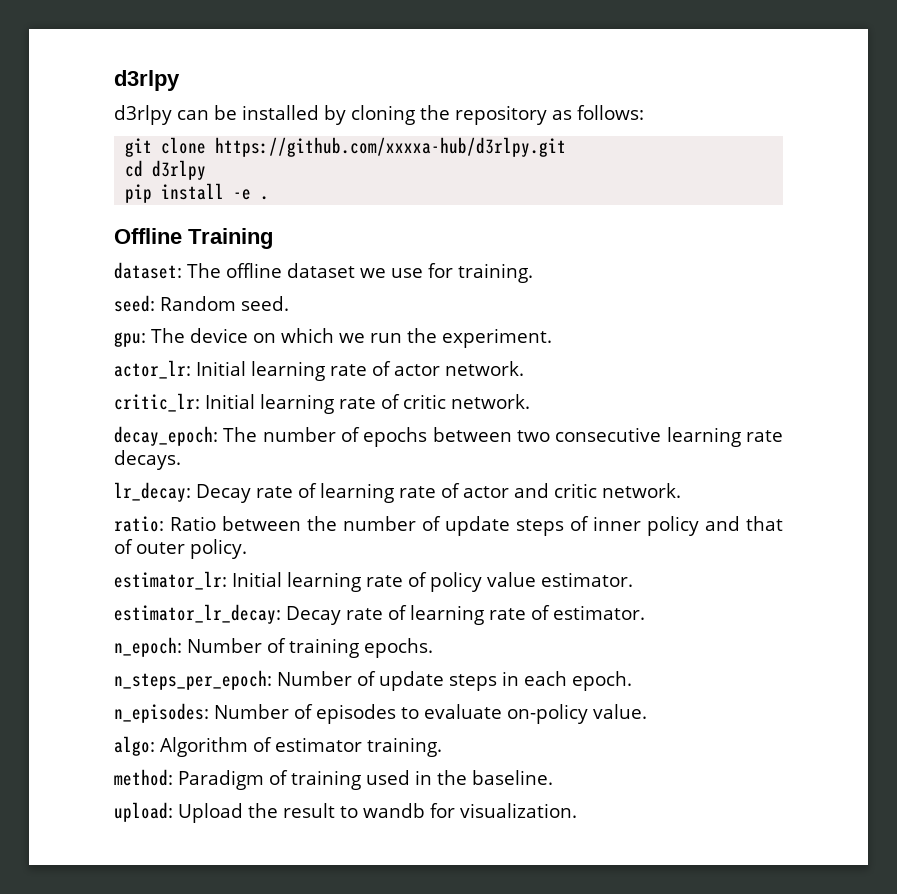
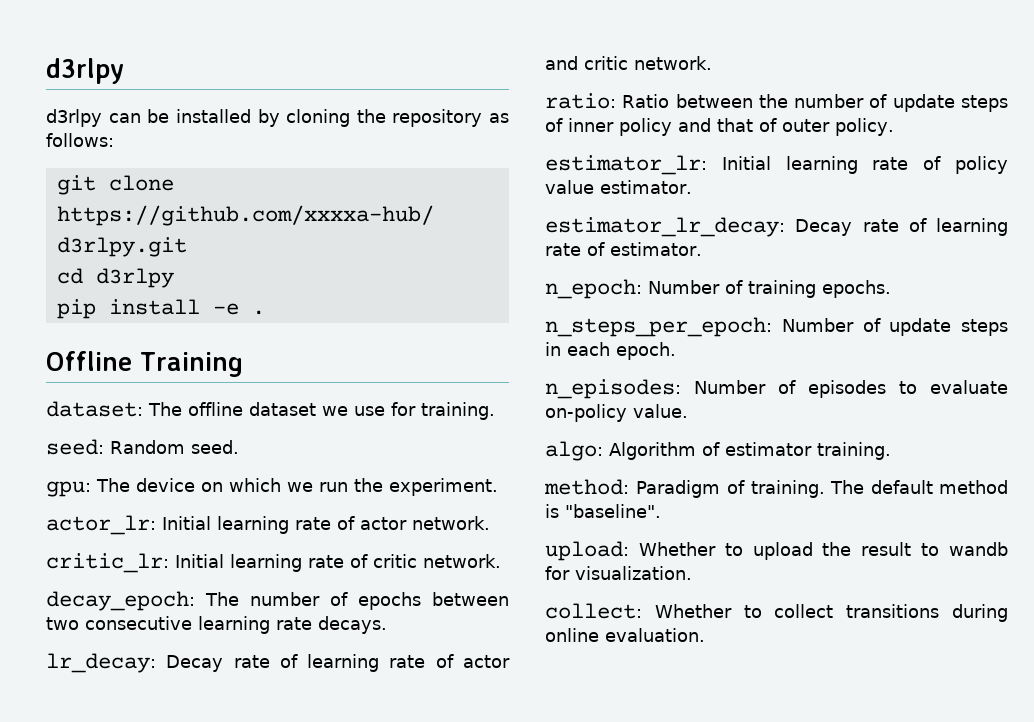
- method: Paradigm of training used in the baseline.
- upload: Upload the result to wandb for visualization.
+ method: Paradigm of training. The default method is "baseline".
+ upload: Whether to upload the result to wandb for visualization.
+ collect: Whether to collect transitions during online evaluation.

